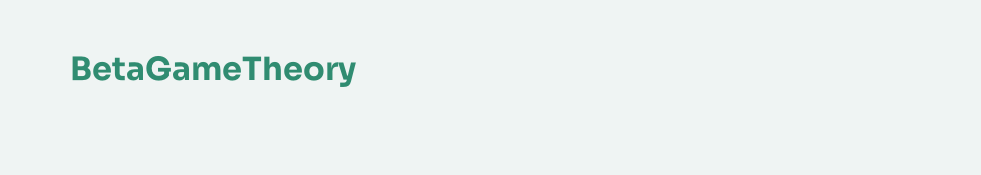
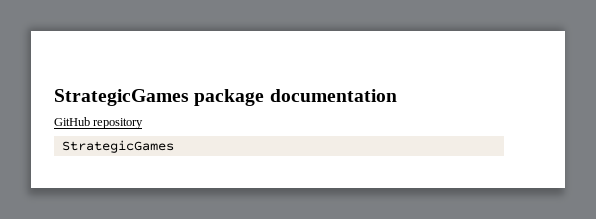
- BetaGameTheory
+ StrategicGames package documentation
+ GitHub repository
+ StrategicGames

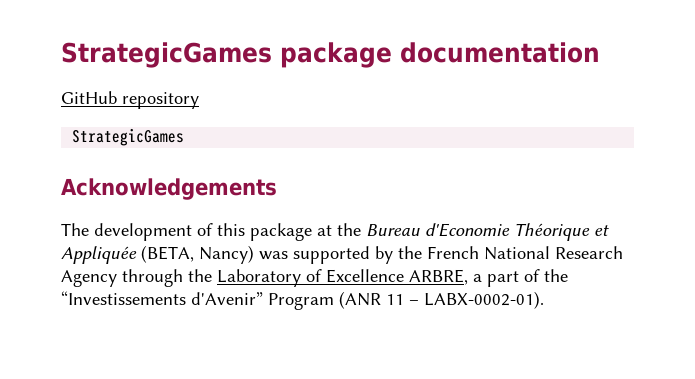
+ Acknowledgements
+ The development of this package at the Bureau d'Economie Théorique et Appliquée (BETA, Nancy) was supported by the French National Research Agency through the Laboratory of Excellence ARBRE, a part of the “Investissements d'Avenir” Program (ANR 11 – LABX-0002-01).

